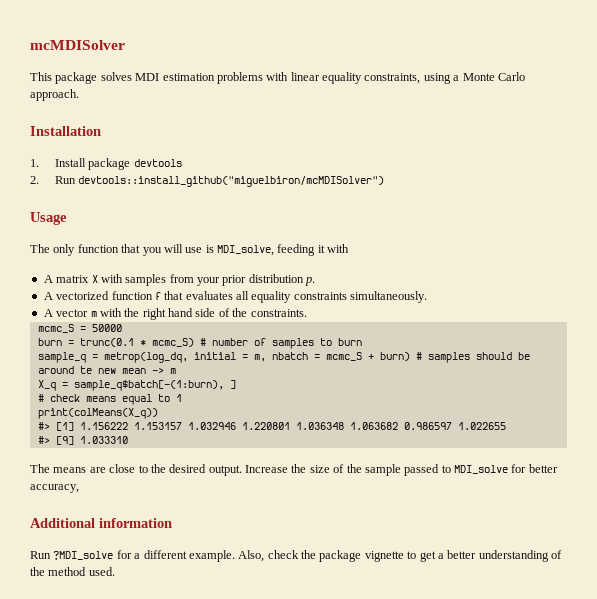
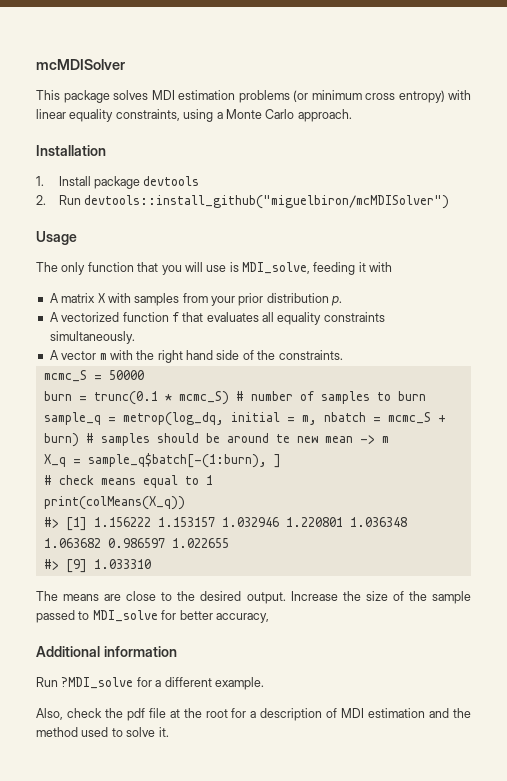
- This package solves MDI estimation problems with linear equality constraints, using a Monte Carlo approach.
+ This package solves MDI estimation problems (or minimum cross entropy) with linear equality constraints, using a Monte Carlo approach.
- Run ?MDI_solve for a different example. Also, check the package vignette to get a better understanding of the method used.
+ Run ?MDI_solve for a different example.
+ Also, check the pdf file at the root for a description of MDI estimation and the method used to solve it.

